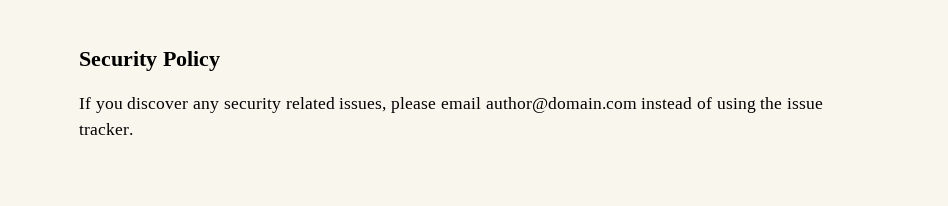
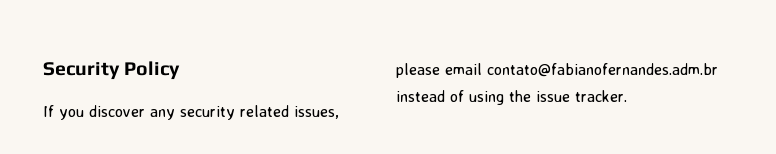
- If you discover any security related issues, please email author@domain.com instead of using the issue tracker.
+ If you discover any security related issues, please email contato@fabianofernandes.adm.br instead of using the issue tracker.

